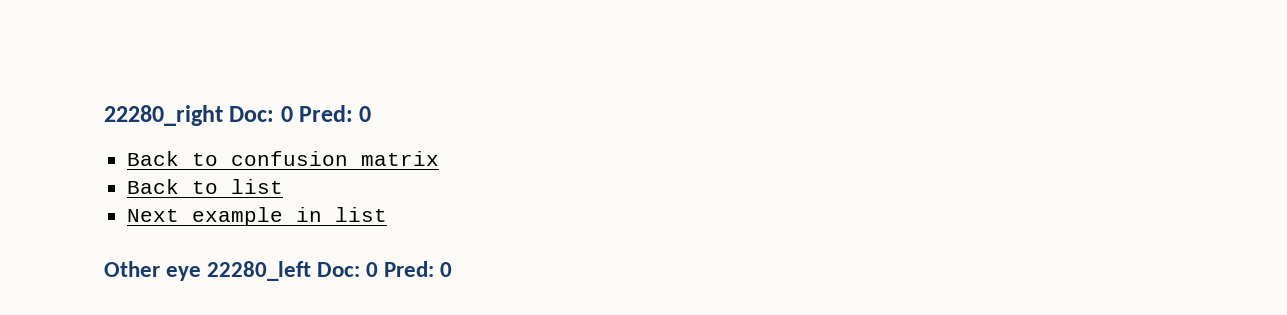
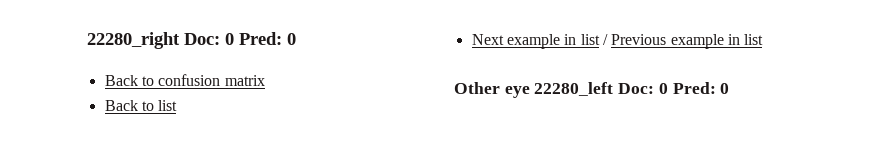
- Next example in list
+ Next example in list / Previous example in list

